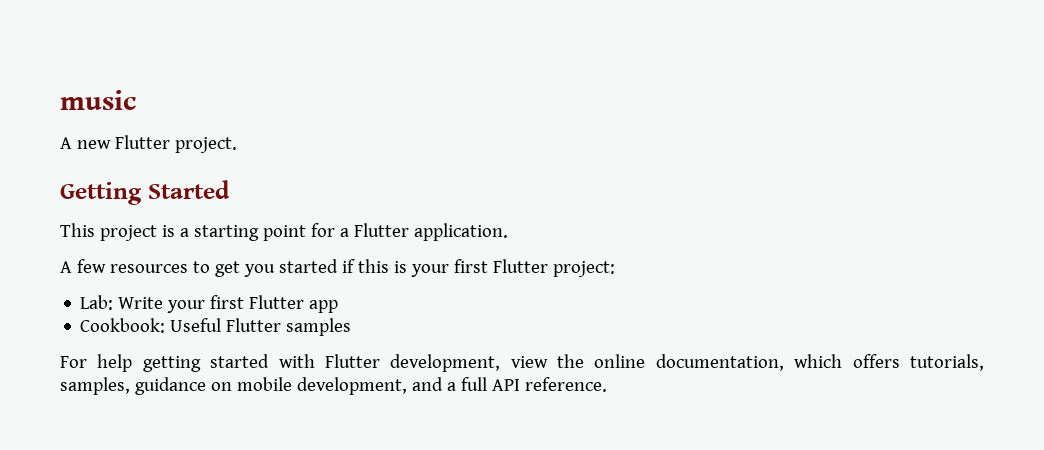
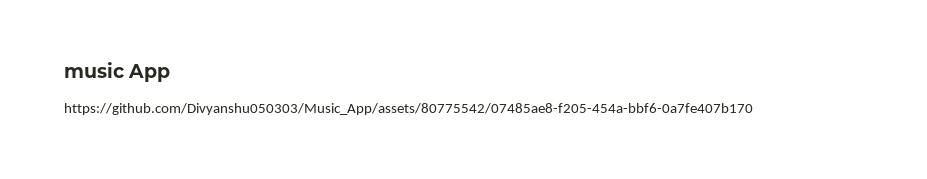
- music
- A new Flutter project.
- Getting Started
- This project is a starting point for a Flutter application.
- A few resources to get you started if this is your first Flutter project:
- Lab: Write your first Flutter app
- Cookbook: Useful Flutter samples
- For help getting started with Flutter development, view the online documentation, which offers tutorials, samples, guidance on mobile development, and a full API reference.
+ music App
+ https://github.com/Divyanshu050303/Music_App/assets/80775542/07485ae8-f205-454a-bbf6-0a7fe407b170

